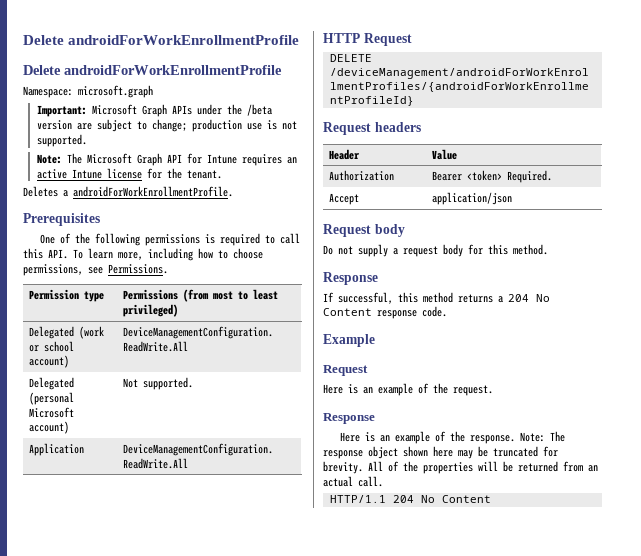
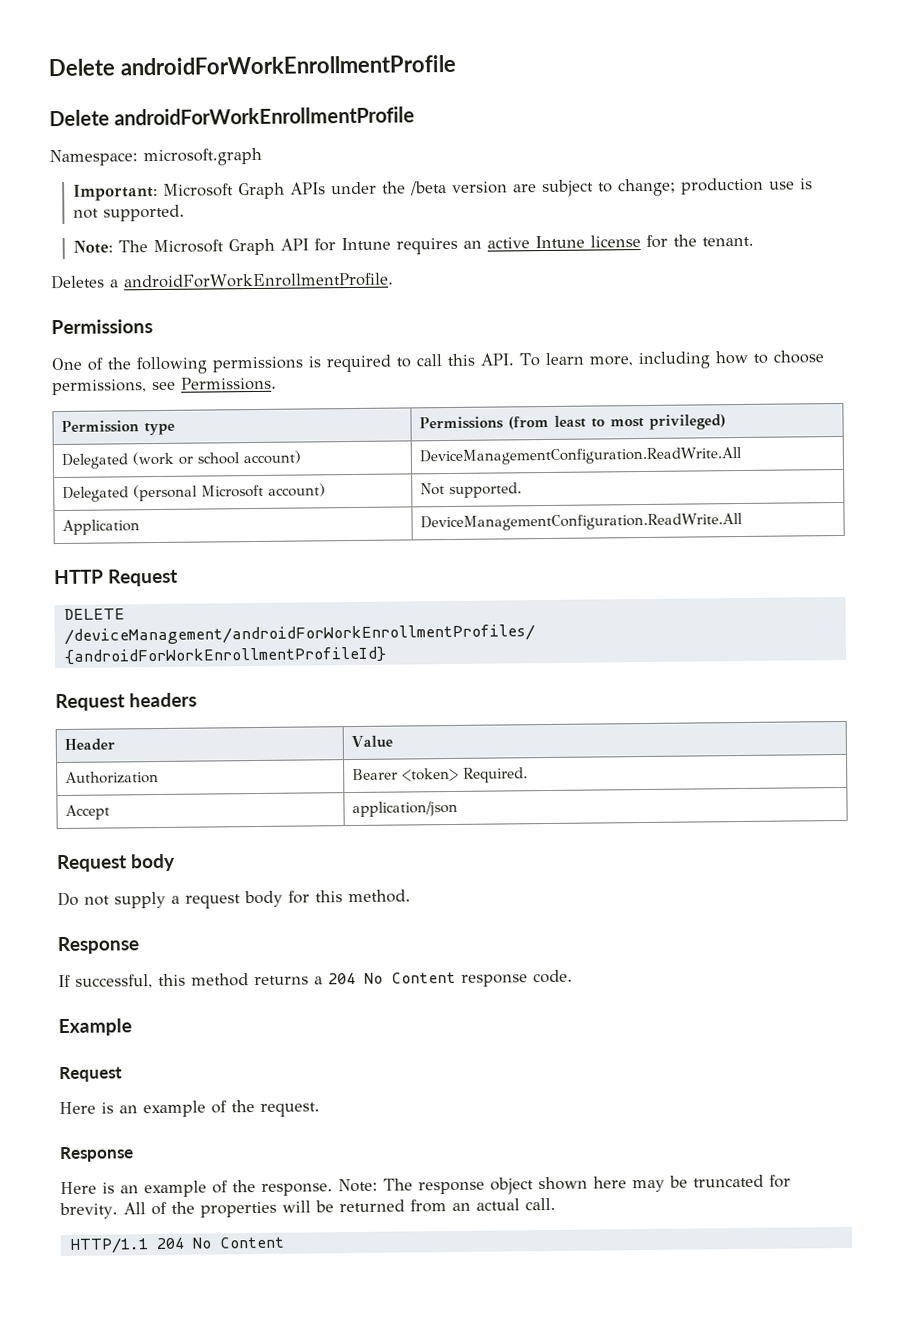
  Deletes a androidForWorkEnrollmentProfile.
- Prerequisites
+ Permissions
- Permission type | Permissions (from most to least privileged)
+ Permission type | Permissions (from least to most privileged)

